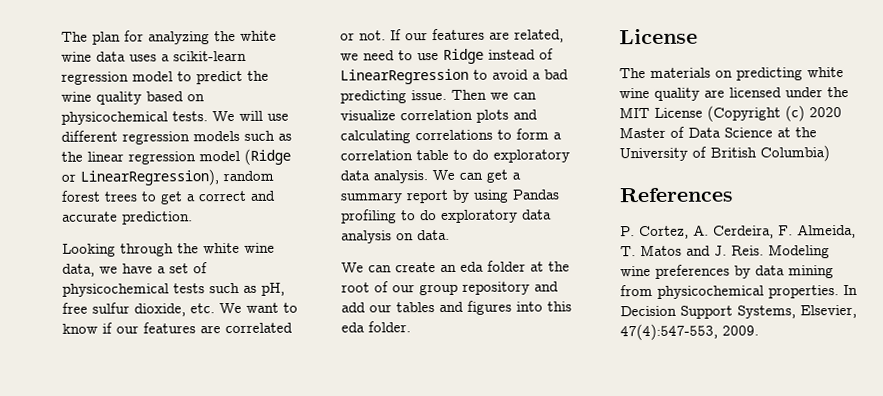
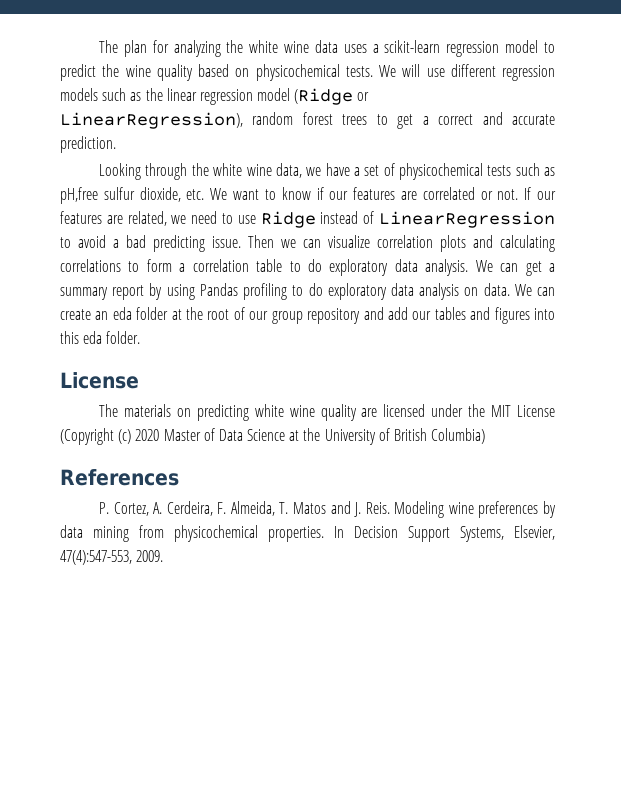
- Looking through the white wine data, we have a set of physicochemical tests such as pH, free sulfur dioxide, etc. We want to know if our features are correlated or not.
+ Looking through the white wine data, we have a set of physicochemical tests such as pH,free sulfur dioxide, etc. We want to know if our features are correlated or not.
- We can get a summary report by using Pandas profiling to do exploratory data analysis on data.
- We can create an eda folder at the root of our group repository and add our tables and figures into this eda folder.
+ We can get a summary report by using Pandas profiling to do exploratory data analysis on data. We can create an eda folder at the root of our group repository and add our tables and figures into this eda folder.

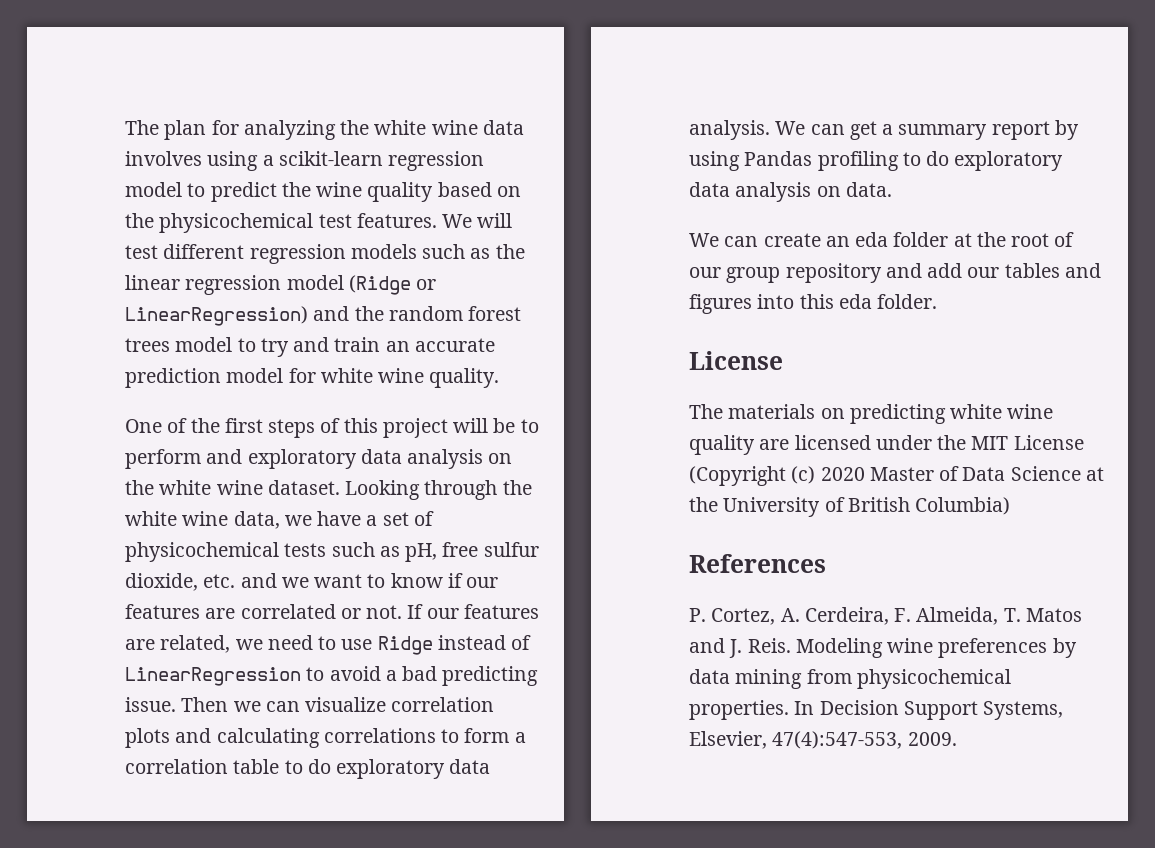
- The plan for analyzing the white wine data uses a scikit-learn regression model to predict the wine quality based on physicochemical tests.
+ The plan for analyzing the white wine data involves using a scikit-learn regression model to predict the wine quality based on the physicochemical test features.
- We will use different regression models such as the linear regression model (Ridge or LinearRegression), random forest trees to get a correct and accurate prediction.
- Looking through the white wine data, we have a set of physicochemical tests such as pH,free sulfur dioxide, etc. We want to know if our features are correlated or not.
+ We will test different regression models such as the linear regression model (Ridge or LinearRegression) and the random forest trees model to try and train an accurate prediction model for white wine quality.
+ One of the first steps of this project will be to perform and exploratory data analysis on the white wine dataset. Looking through the white wine data, we have a set of physicochemical tests such as pH, free sulfur dioxide, etc. and we want to know if our features are correlated or not.
- We can get a summary report by using Pandas profiling to do exploratory data analysis on data. We can create an eda folder at the root of our group repository and add our tables and figures into this eda folder.
+ We can get a summary report by using Pandas profiling to do exploratory data analysis on data.
+ We can create an eda folder at the root of our group repository and add our tables and figures into this eda folder.

